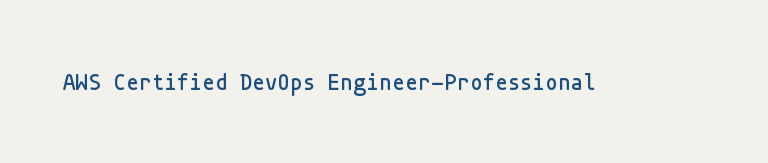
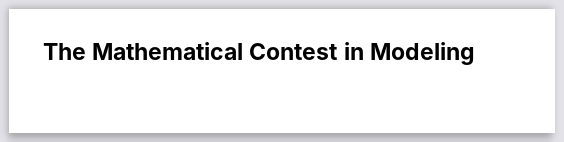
- AWS Certified DevOps Engineer-Professional
+ The Mathematical Contest in Modeling

